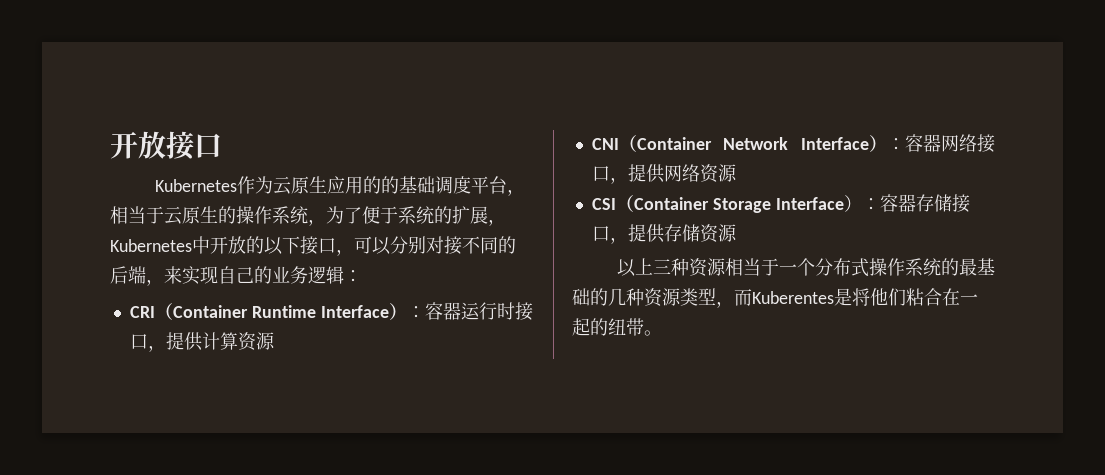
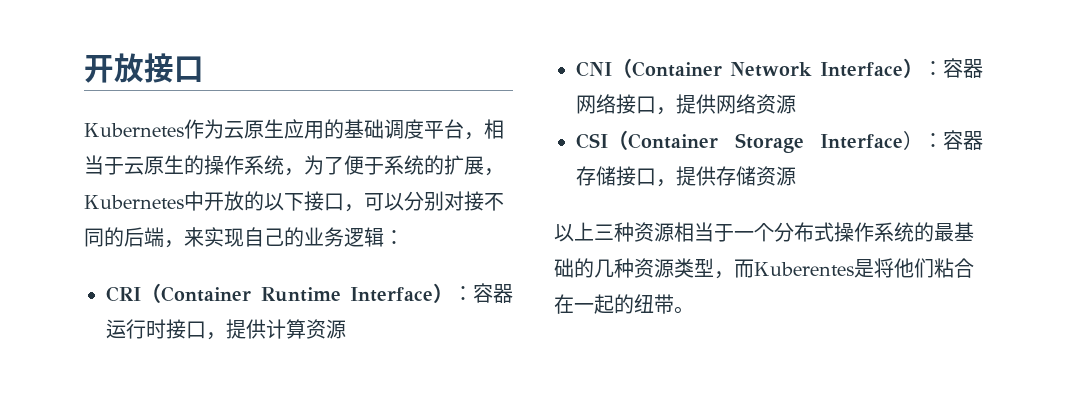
- Kubernetes作为云原生应用的的基础调度平台，相当于云原生的操作系统，为了便于系统的扩展，Kubernetes中开放的以下接口，可以分别对接不同的后端，来实现自己的业务逻辑：
+ Kubernetes作为云原生应用的基础调度平台，相当于云原生的操作系统，为了便于系统的扩展，Kubernetes中开放的以下接口，可以分别对接不同的后端，来实现自己的业务逻辑：

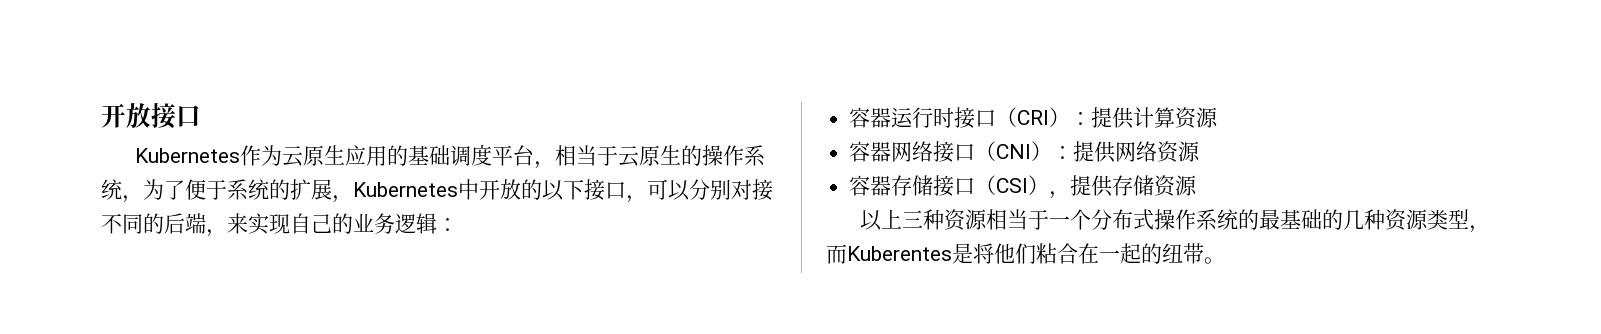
- CRI（Container Runtime Interface）：容器运行时接口，提供计算资源
+ 容器运行时接口（CRI）：提供计算资源
- CNI（Container Network Interface）：容器网络接口，提供网络资源
+ 容器网络接口（CNI）：提供网络资源
- CSI（Container Storage Interface）：容器存储接口，提供存储资源
+ 容器存储接口（CSI），提供存储资源

